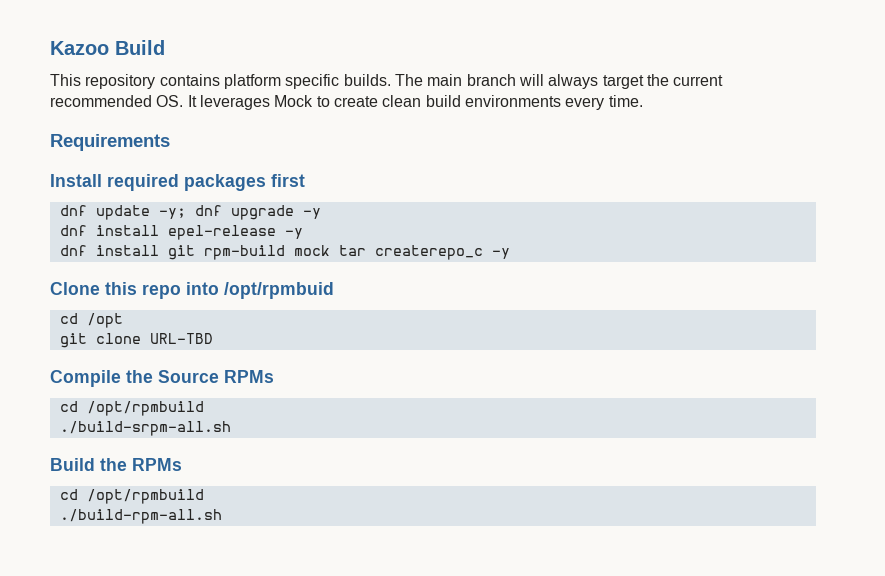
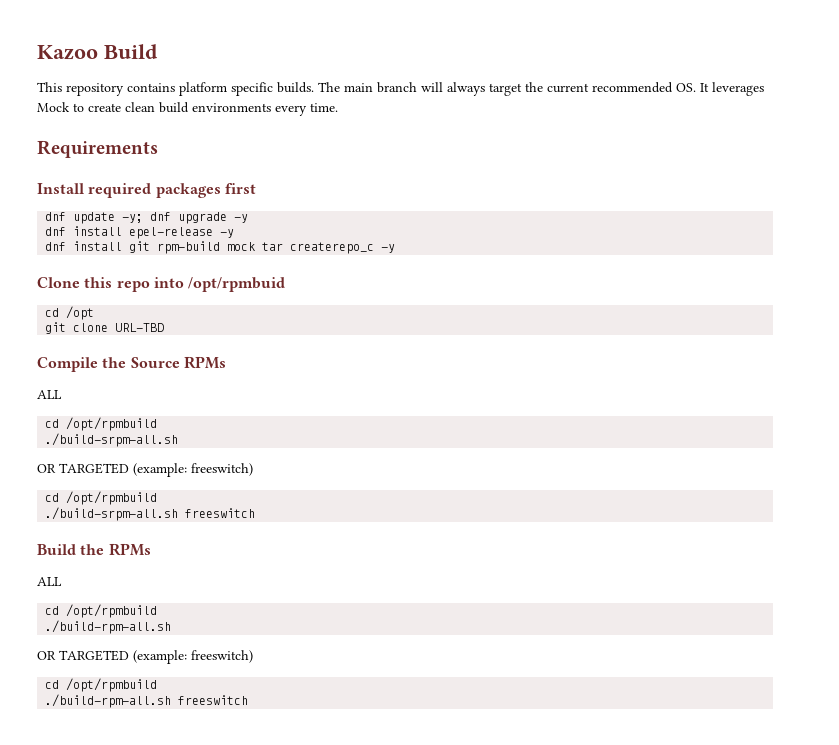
  Compile the Source RPMs
+ ALL
  cd /opt/rpmbuild
  ./build-srpm-all.sh
+ OR TARGETED (example: freeswitch)
+ cd /opt/rpmbuild
+ ./build-srpm-all.sh freeswitch
  Build the RPMs
+ ALL
  cd /opt/rpmbuild
  ./build-rpm-all.sh
+ OR TARGETED (example: freeswitch)
+ cd /opt/rpmbuild
+ ./build-rpm-all.sh freeswitch

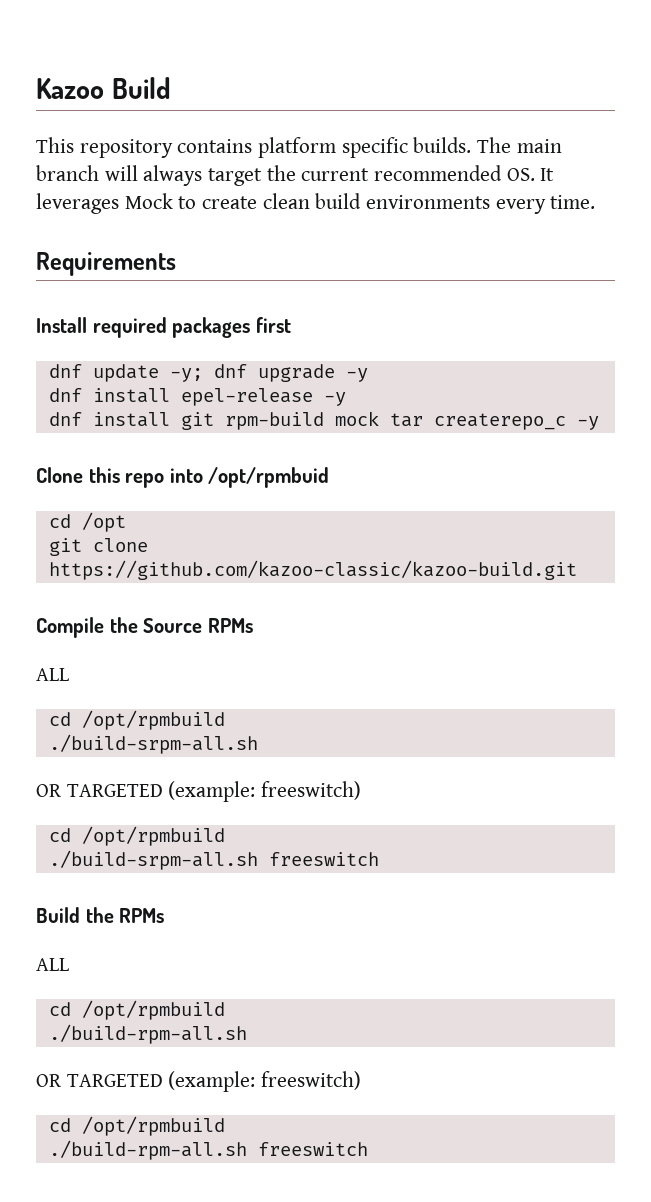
- git clone URL-TBD
+ git clone https://github.com/kazoo-classic/kazoo-build.git

